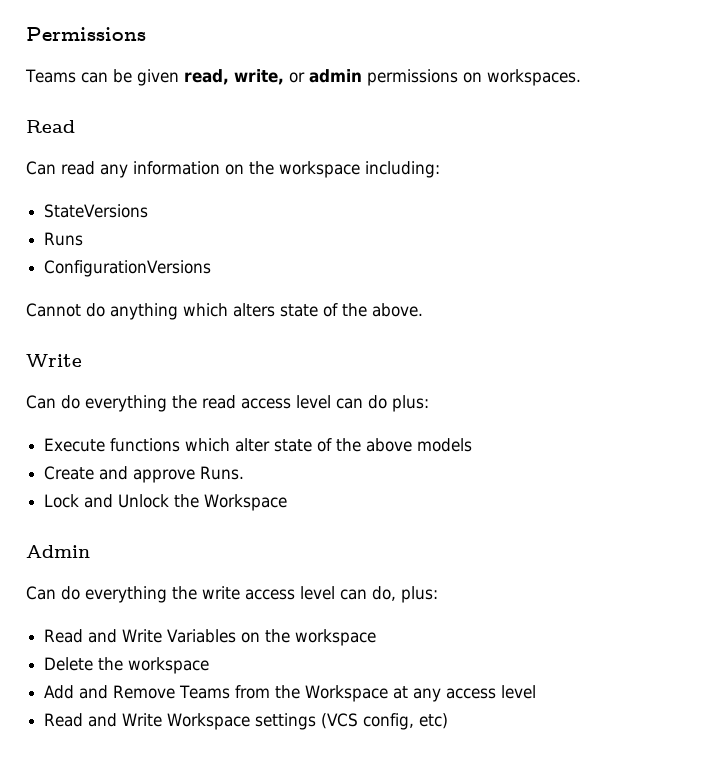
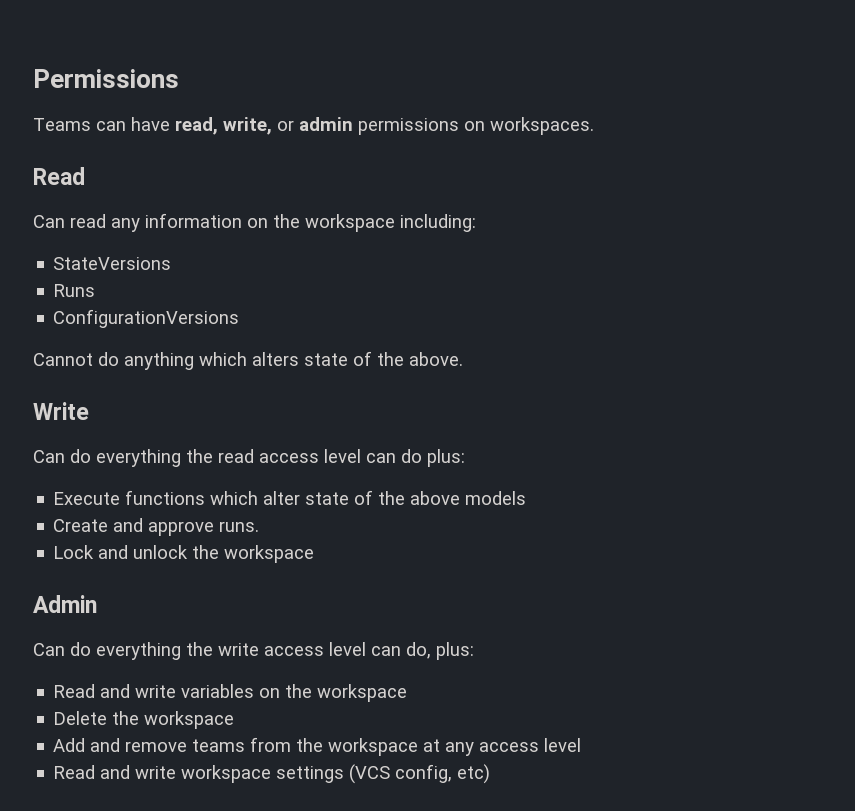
- Teams can be given read, write, or admin permissions on workspaces.
+ Teams can have read, write, or admin permissions on workspaces.
- Create and approve Runs.
+ Create and approve runs.
- Lock and Unlock the Workspace
+ Lock and unlock the workspace
- Read and Write Variables on the workspace
+ Read and write variables on the workspace
- Add and Remove Teams from the Workspace at any access level
+ Add and remove teams from the workspace at any access level
- Read and Write Workspace settings (VCS config, etc)
+ Read and write workspace settings (VCS config, etc)

